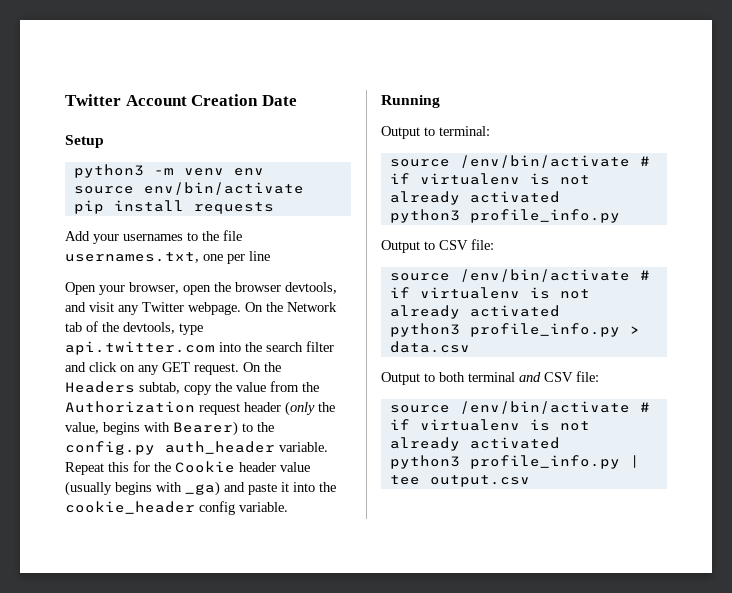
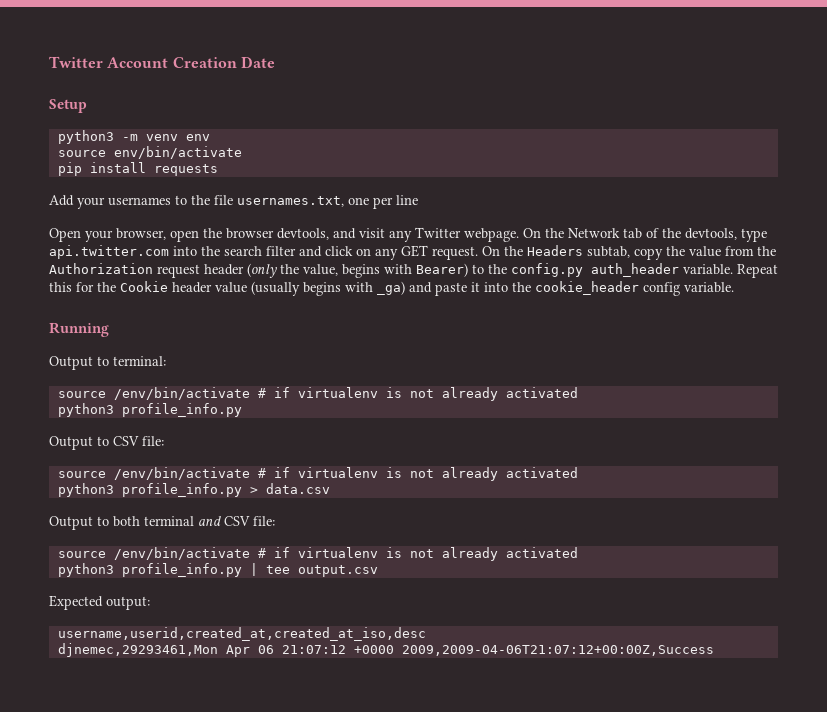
+ Expected output:
+ username,userid,created_at,created_at_iso,desc
+ djnemec,29293461,Mon Apr 06 21:07:12 +0000 2009,2009-04-06T21:07:12+00:00Z,Success

